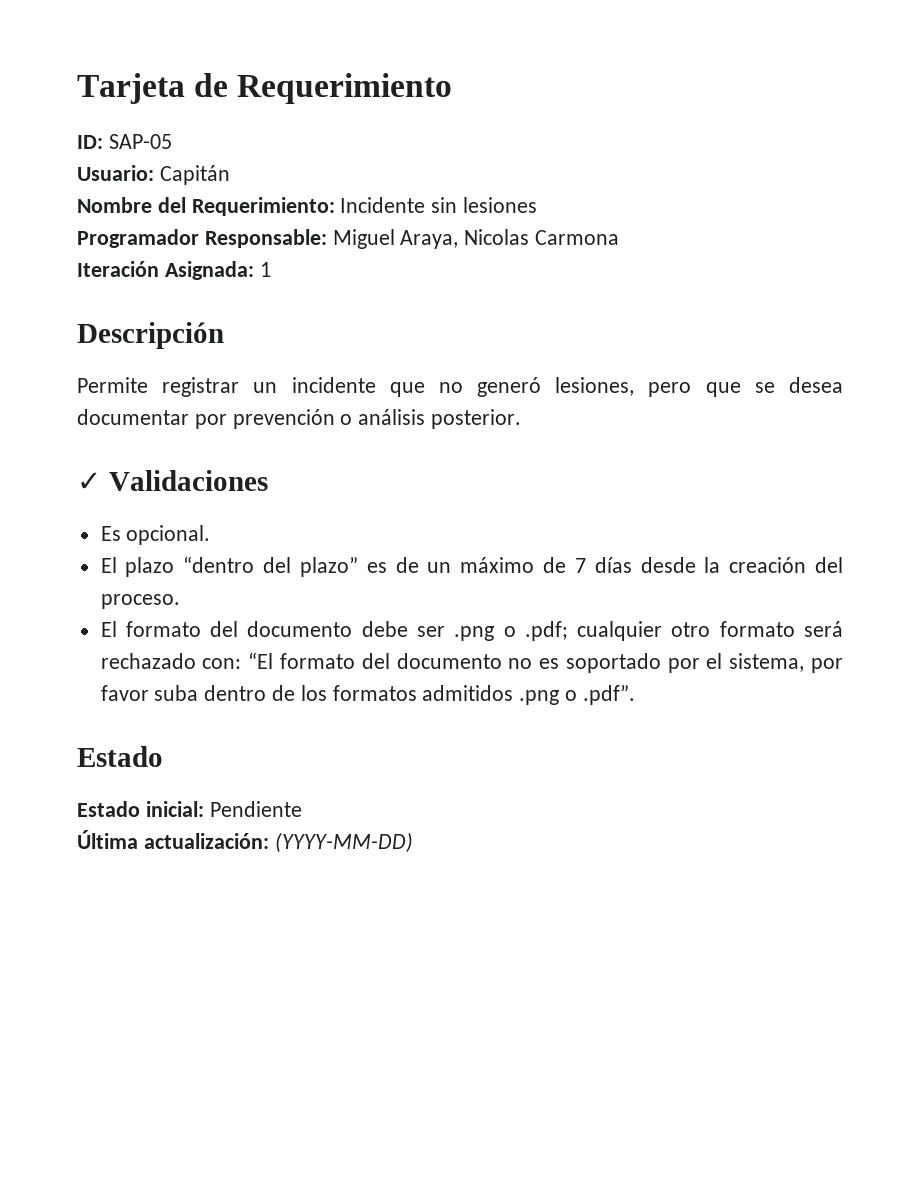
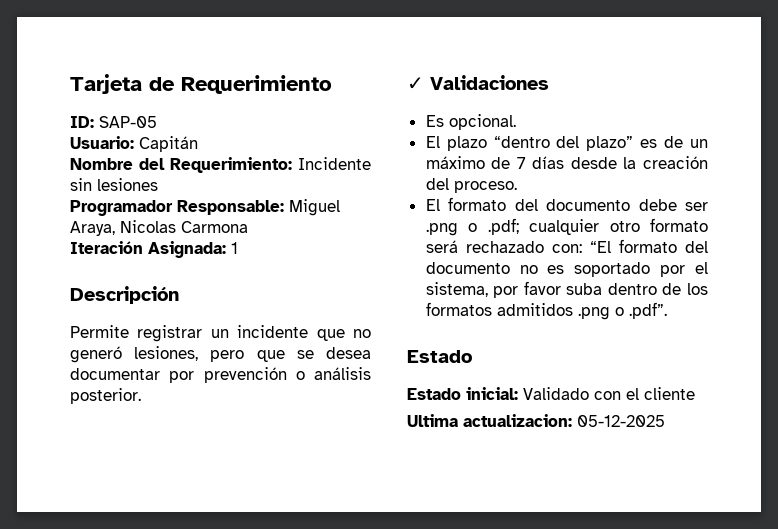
- Estado inicial: Pendiente
- Última actualización: (YYYY-MM-DD)
+ Estado inicial: Validado con el cliente
+ Ultima actualizacion: 05-12-2025

